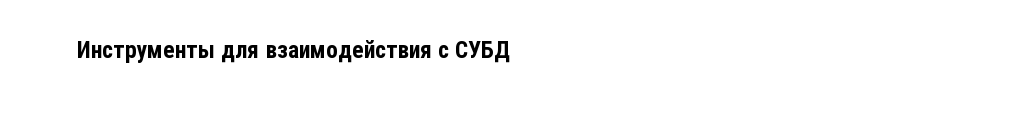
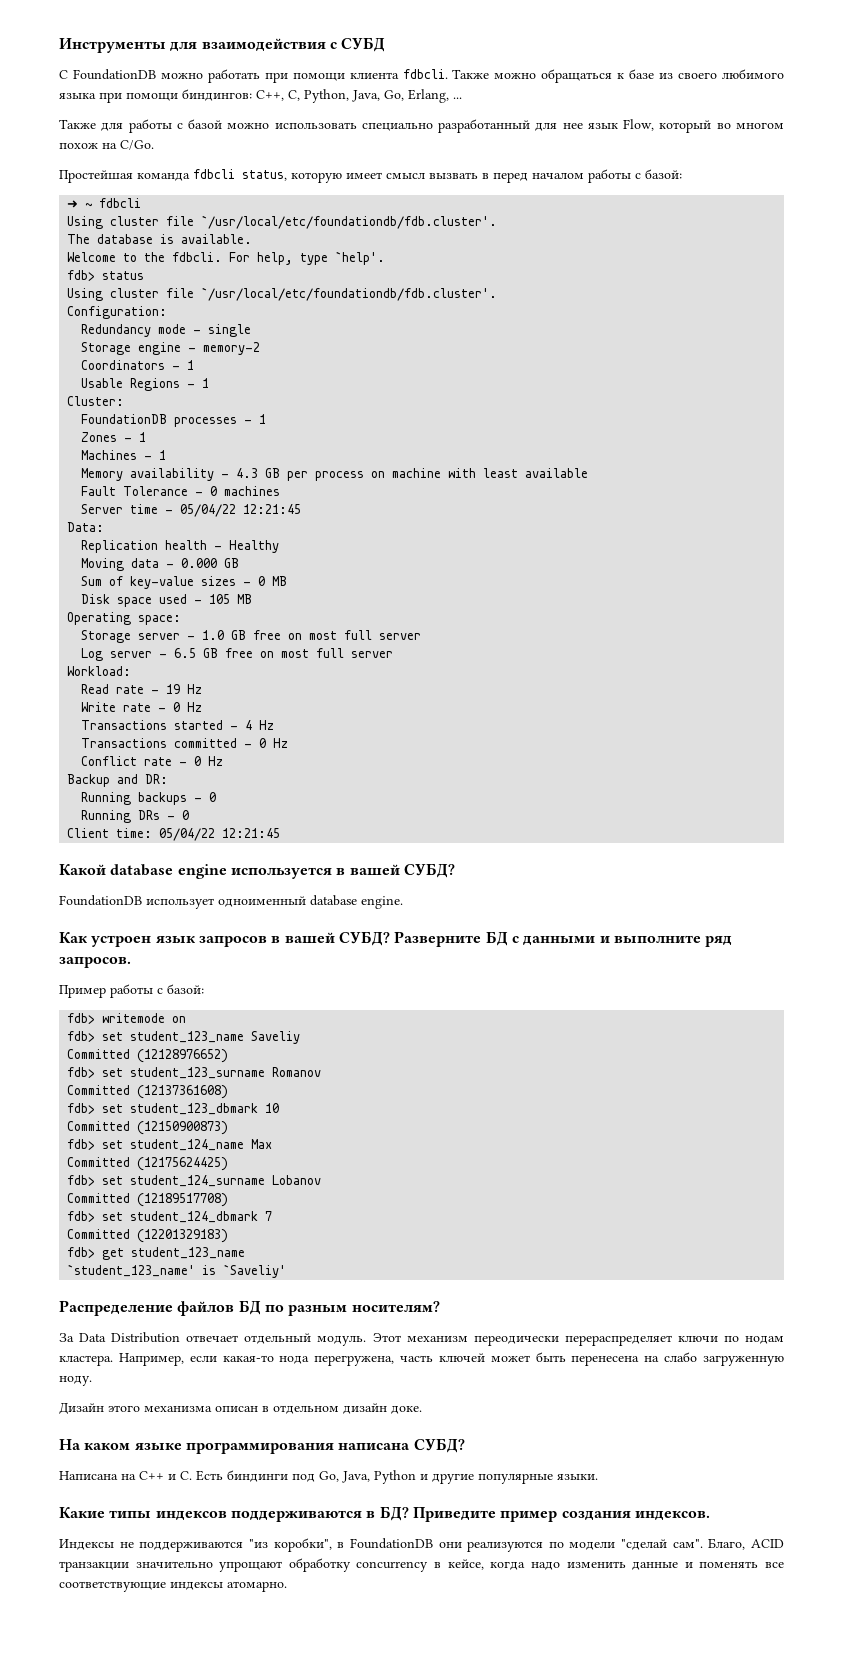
+ С FoundationDB можно работать при помощи клиента fdbcli. Также можно обращаться к базе из своего любимого языка при помощи биндингов: C++, C, Python, Java, Go, Erlang, ...
+ Также для работы с базой можно использовать специально разработанный для нее язык Flow, который во многом похож на С/Go.
+ Простейшая команда fdbcli status, которую имеет смысл вызвать в перед началом работы с базой:
+ ➜ ~ fdbcli
+ Using cluster file `/usr/local/etc/foundationdb/fdb.cluster'.
+ The database is available.
+ Welcome to the fdbcli. For help, type `help'.
+ fdb> status
+ Using cluster file `/usr/local/etc/foundationdb/fdb.cluster'.
+ Configuration:
+ Redundancy mode - single
+ Storage engine - memory-2
+ Coordinators - 1
+ Usable Regions - 1
+ Cluster:
+ FoundationDB processes - 1
+ Zones - 1
+ Machines - 1
+ Memory availability - 4.3 GB per process on machine with least available
+ Fault Tolerance - 0 machines
+ Server time - 05/04/22 12:21:45
+ Data:
+ Replication health - Healthy
+ Moving data - 0.000 GB
+ Sum of key-value sizes - 0 MB
+ Disk space used - 105 MB
+ Operating space:
+ Storage server - 1.0 GB free on most full server
+ Log server - 6.5 GB free on most full server
+ Workload:
+ Read rate - 19 Hz
+ Write rate - 0 Hz
+ Transactions started - 4 Hz
+ Transactions committed - 0 Hz
+ Conflict rate - 0 Hz
+ Backup and DR:
+ Running backups - 0
+ Running DRs - 0
+ Client time: 05/04/22 12:21:45
+ Какой database engine используется в вашей СУБД?
+ FoundationDB использует одноименный database engine.
+ Как устроен язык запросов в вашей СУБД? Разверните БД с данными и выполните ряд запросов.
+ Пример работы с базой:
+ fdb> writemode on
+ fdb> set student_123_name Saveliy
+ Committed (12128976652)
+ fdb> set student_123_surname Romanov
+ Committed (12137361608)
+ fdb> set student_123_dbmark 10
+ Committed (12150900873)
+ fdb> set student_124_name Max
+ Committed (12175624425)
+ fdb> set student_124_surname Lobanov
+ Committed (12189517708)
+ fdb> set student_124_dbmark 7
+ Committed (12201329183)
+ fdb> get student_123_name
+ `student_123_name' is `Saveliy'
+ Распределение файлов БД по разным носителям?
+ За Data Distribution отвечает отдельный модуль. Этот механизм переодически перераспределяет ключи по нодам кластера. Например, если какая-то нода перегружена, часть ключей может быть перенесена на слабо загруженную ноду.
+ Дизайн этого механизма описан в отдельном дизайн доке.
+ На каком языке программирования написана СУБД?
+ Написана на С++ и C. Есть биндинги под Go, Java, Python и другие популярные языки.
+ Какие типы индексов поддерживаются в БД? Приведите пример создания индексов.
+ Индексы не поддерживаются "из коробки", в FoundationDB они реализуются по модели "сделай сам". Благо, ACID транзакции значительно упрощают обработку concurrency в кейсе, когда надо изменить данные и поменять все соответствующие индексы атомарно.

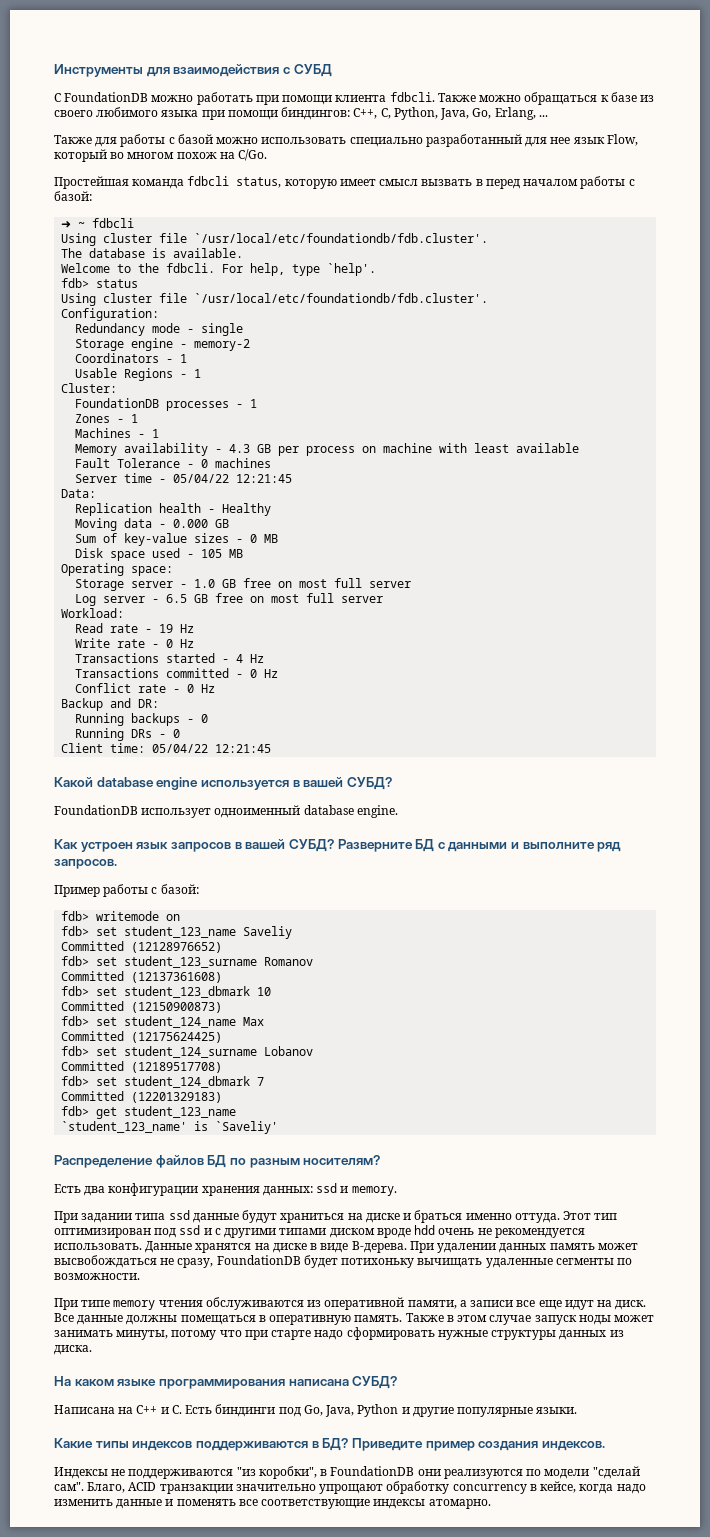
- За Data Distribution отвечает отдельный модуль. Этот механизм переодически перераспределяет ключи по нодам кластера. Например, если какая-то нода перегружена, часть ключей может быть перенесена на слабо загруженную ноду.
- Дизайн этого механизма описан в отдельном дизайн доке.
+ Есть два конфигурации хранения данных: ssd и memory.
+ При задании типа ssd данные будут храниться на диске и браться именно оттуда. Этот тип оптимизирован под ssd и c другими типами диском вроде hdd очень не рекомендуется использовать. Данные хранятся на диске в виде B-дерева. При удалении данных память может высвобождаться не сразу, FoundationDB будет потихоньку вычищать удаленные сегменты по возможности.
+ При типе memory чтения обслуживаются из оперативной памяти, а записи все еще идут на диск. Все данные должны помещаться в оперативную память. Также в этом случае запуск ноды может занимать минуты, потому что при старте надо сформировать нужные структуры данных из диска.

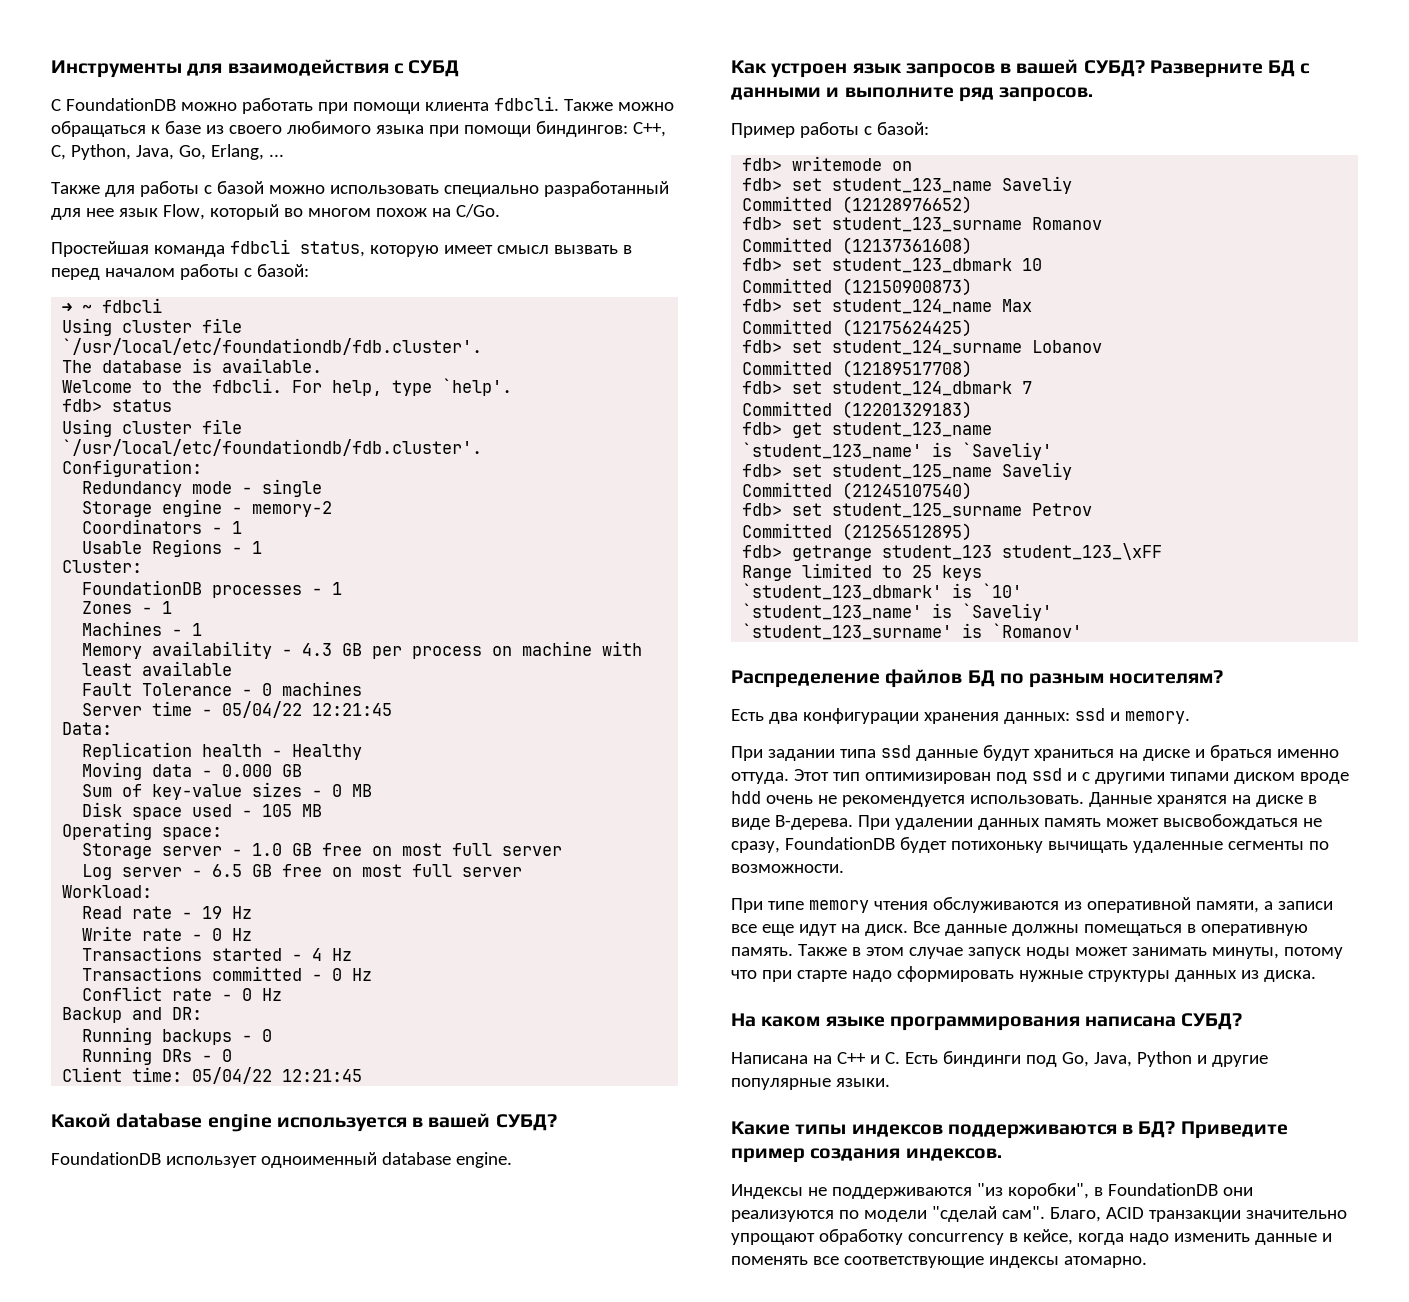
+ fdb> set student_125_name Saveliy
+ Committed (21245107540)
+ fdb> set student_125_surname Petrov
+ Committed (21256512895)
+ fdb> getrange student_123 student_123_\xFF
+ Range limited to 25 keys
+ `student_123_dbmark' is `10'
+ `student_123_name' is `Saveliy'
+ `student_123_surname' is `Romanov'

